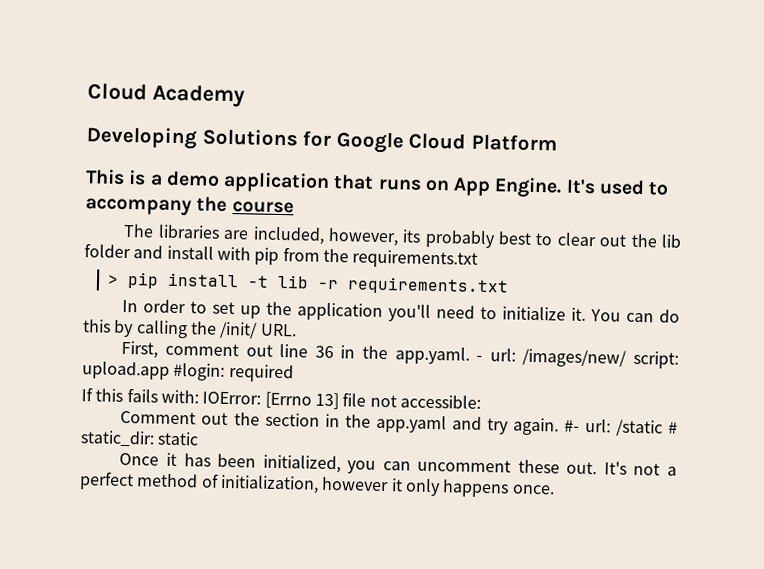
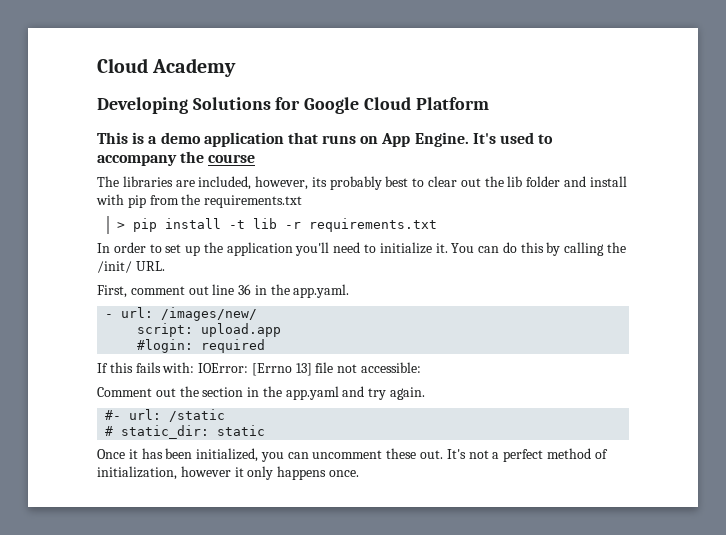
- First, comment out line 36 in the app.yaml. - url: /images/new/ script: upload.app #login: required
+ First, comment out line 36 in the app.yaml.
+ - url: /images/new/
+ script: upload.app
+ #login: required
- Comment out the section in the app.yaml and try again. #- url: /static # static_dir: static
+ Comment out the section in the app.yaml and try again.
+ #- url: /static
+ # static_dir: static

